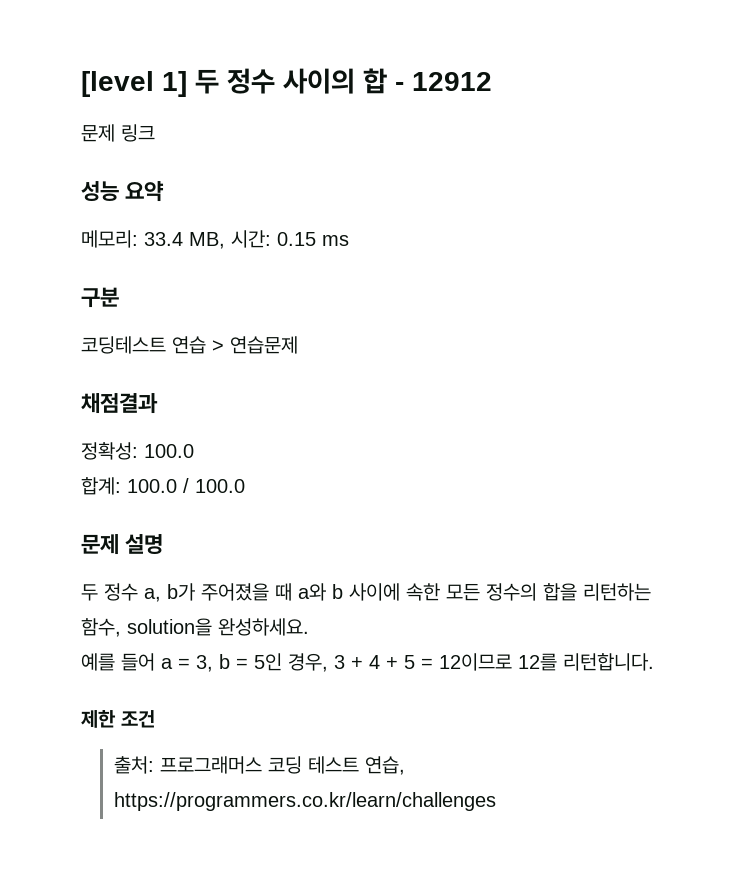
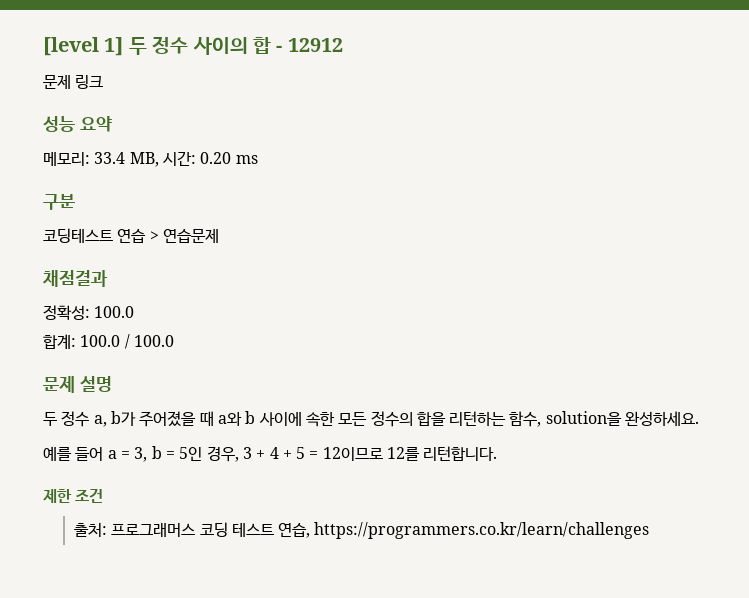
- 메모리: 33.4 MB, 시간: 0.15 ms
+ 메모리: 33.4 MB, 시간: 0.20 ms

